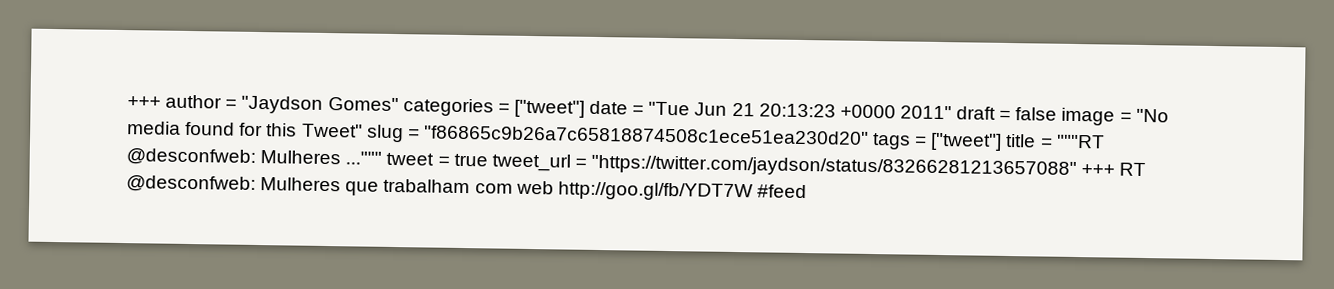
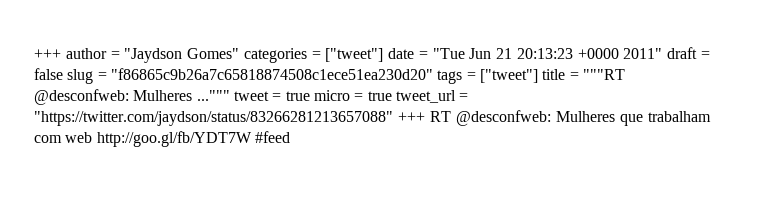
- +++ author = "Jaydson Gomes" categories = ["tweet"] date = "Tue Jun 21 20:13:23 +0000 2011" draft = false image = "No media found for this Tweet" slug = "f86865c9b26a7c65818874508c1ece51ea230d20" tags = ["tweet"] title = """RT @desconfweb: Mulheres ...""" tweet = true tweet_url = "https://twitter.com/jaydson/status/83266281213657088" +++ RT @desconfweb: Mulheres que trabalham com web http://goo.gl/fb/YDT7W #feed
+ +++ author = "Jaydson Gomes" categories = ["tweet"] date = "Tue Jun 21 20:13:23 +0000 2011" draft = false slug = "f86865c9b26a7c65818874508c1ece51ea230d20" tags = ["tweet"] title = """RT @desconfweb: Mulheres ...""" tweet = true micro = true tweet_url = "https://twitter.com/jaydson/status/83266281213657088" +++ RT @desconfweb: Mulheres que trabalham com web http://goo.gl/fb/YDT7W #feed

